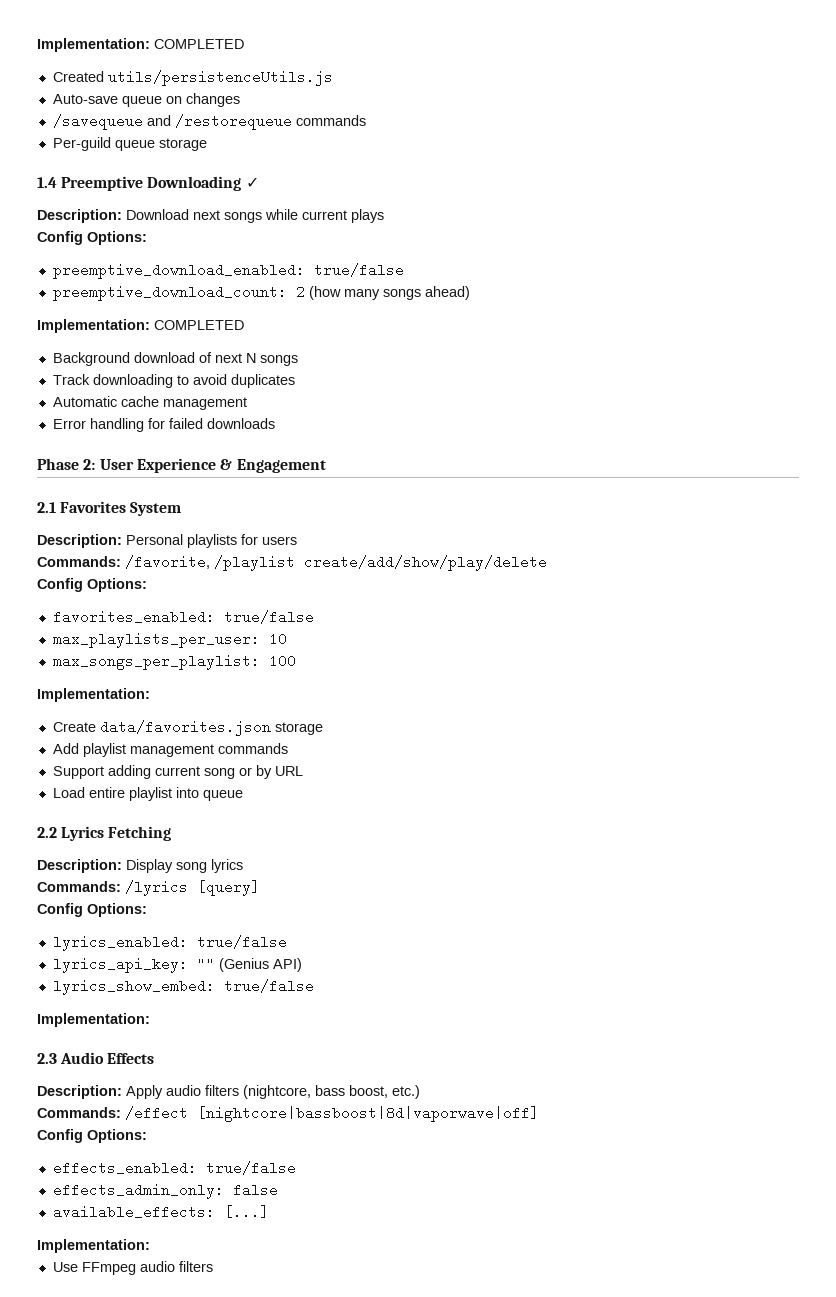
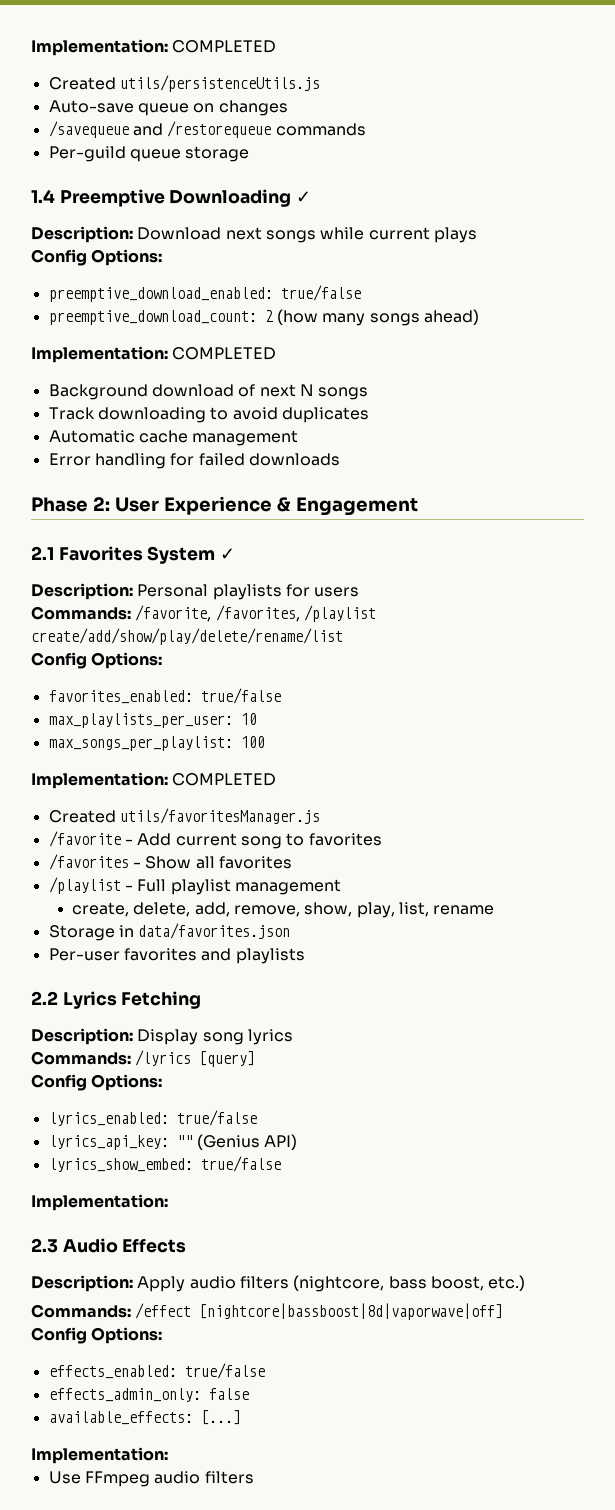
- 2.1 Favorites System
+ 2.1 Favorites System ✓
- Commands: /favorite, /playlist create/add/show/play/delete
+ Commands: /favorite, /favorites, /playlist create/add/show/play/delete/rename/list
  max_songs_per_playlist: 100
- Implementation:
- Create data/favorites.json storage
- Add playlist management commands
- Support adding current song or by URL
- Load entire playlist into queue
+ Implementation: COMPLETED
+ Created utils/favoritesManager.js
+ /favorite - Add current song to favorites
+ /favorites - Show all favorites
+ /playlist - Full playlist management
+ create, delete, add, remove, show, play, list, rename
+ Storage in data/favorites.json
+ Per-user favorites and playlists

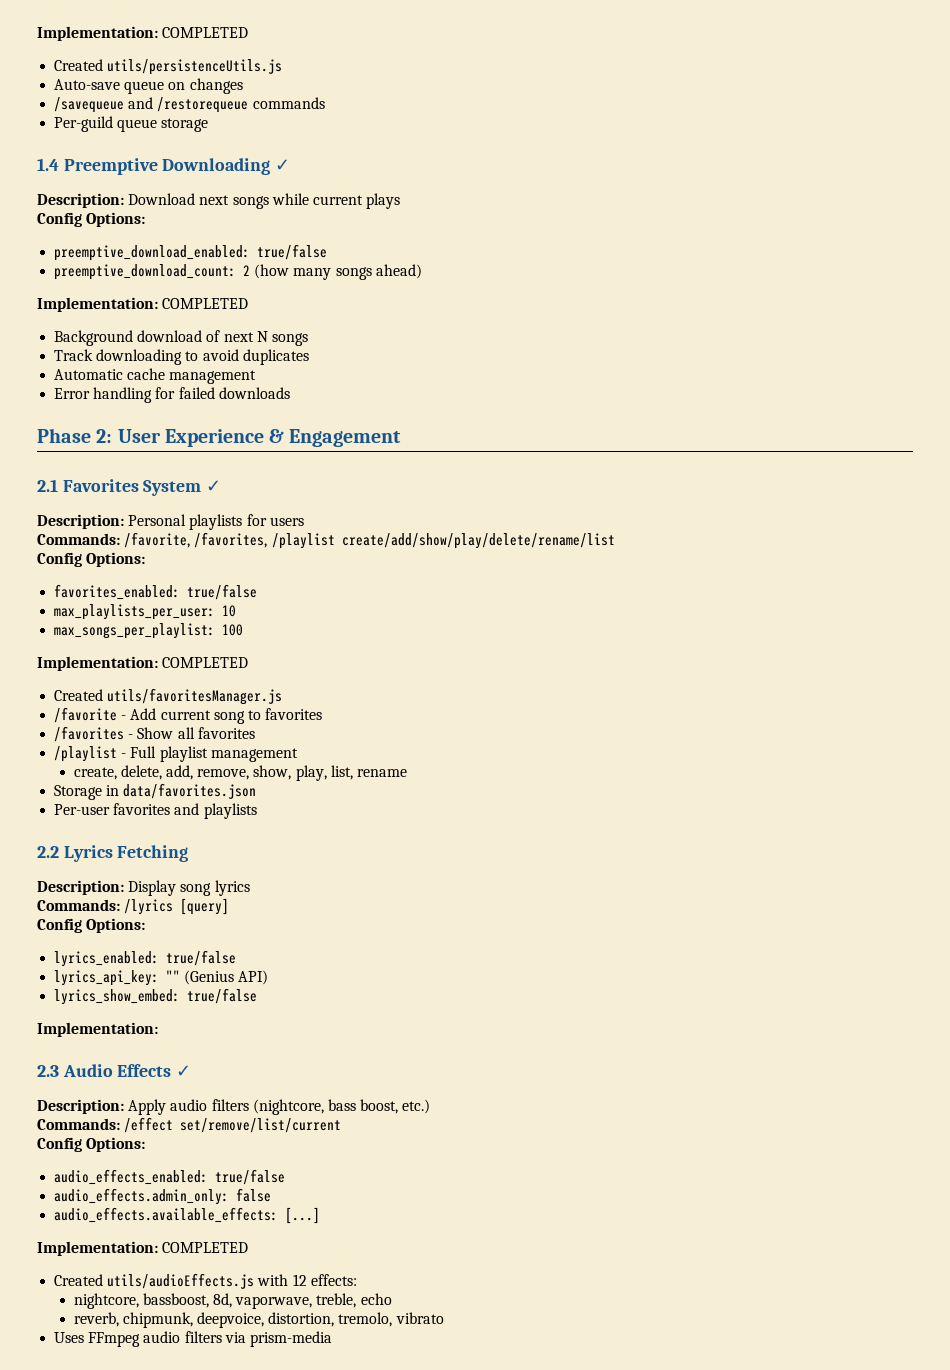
- 2.3 Audio Effects
+ 2.3 Audio Effects ✓
- Commands: /effect [nightcore|bassboost|8d|vaporwave|off]
+ Commands: /effect set/remove/list/current
  Config Options:
- effects_enabled: true/false
- effects_admin_only: false
+ audio_effects_enabled: true/false
+ audio_effects.admin_only: false
- available_effects: [...]
- Implementation:
- Use FFmpeg audio filters
+ audio_effects.available_effects: [...]
+ Implementation: COMPLETED
+ Created utils/audioEffects.js with 12 effects:
+ nightcore, bassboost, 8d, vaporwave, treble, echo
+ reverb, chipmunk, deepvoice, distortion, tremolo, vibrato
+ Uses FFmpeg audio filters via prism-media

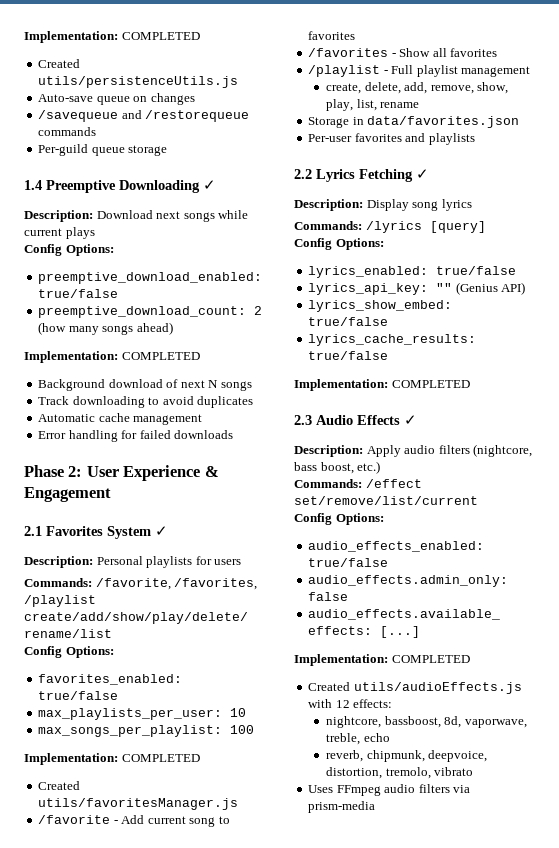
- 2.2 Lyrics Fetching
+ 2.2 Lyrics Fetching ✓
  lyrics_show_embed: true/false
- Implementation:
+ lyrics_cache_results: true/false
+ Implementation: COMPLETED

